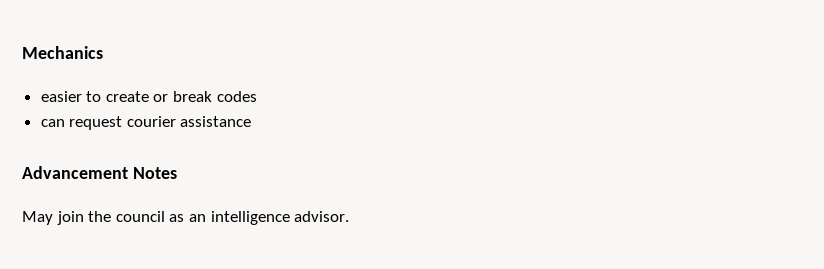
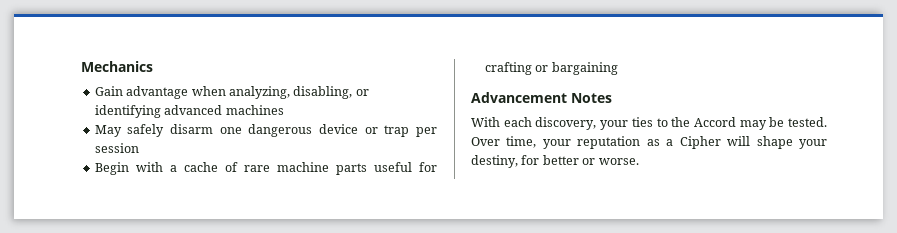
- easier to create or break codes
- can request courier assistance
+ Gain advantage when analyzing, disabling, or identifying advanced machines
+ May safely disarm one dangerous device or trap per session
+ Begin with a cache of rare machine parts useful for crafting or bargaining
  Advancement Notes
- May join the council as an intelligence advisor.
+ With each discovery, your ties to the Accord may be tested. Over time, your reputation as a Cipher will shape your destiny, for better or worse.

